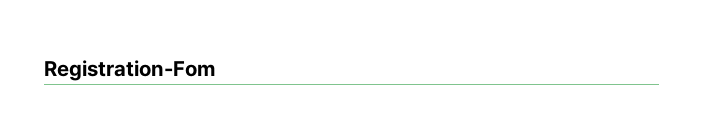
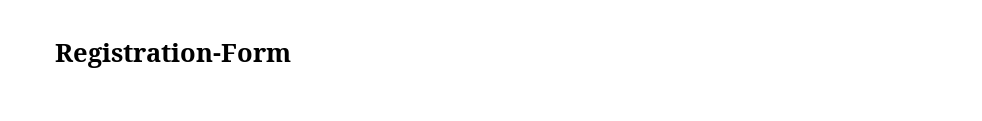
- Registration-Fom
+ Registration-Form

